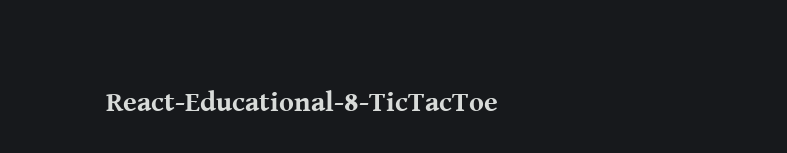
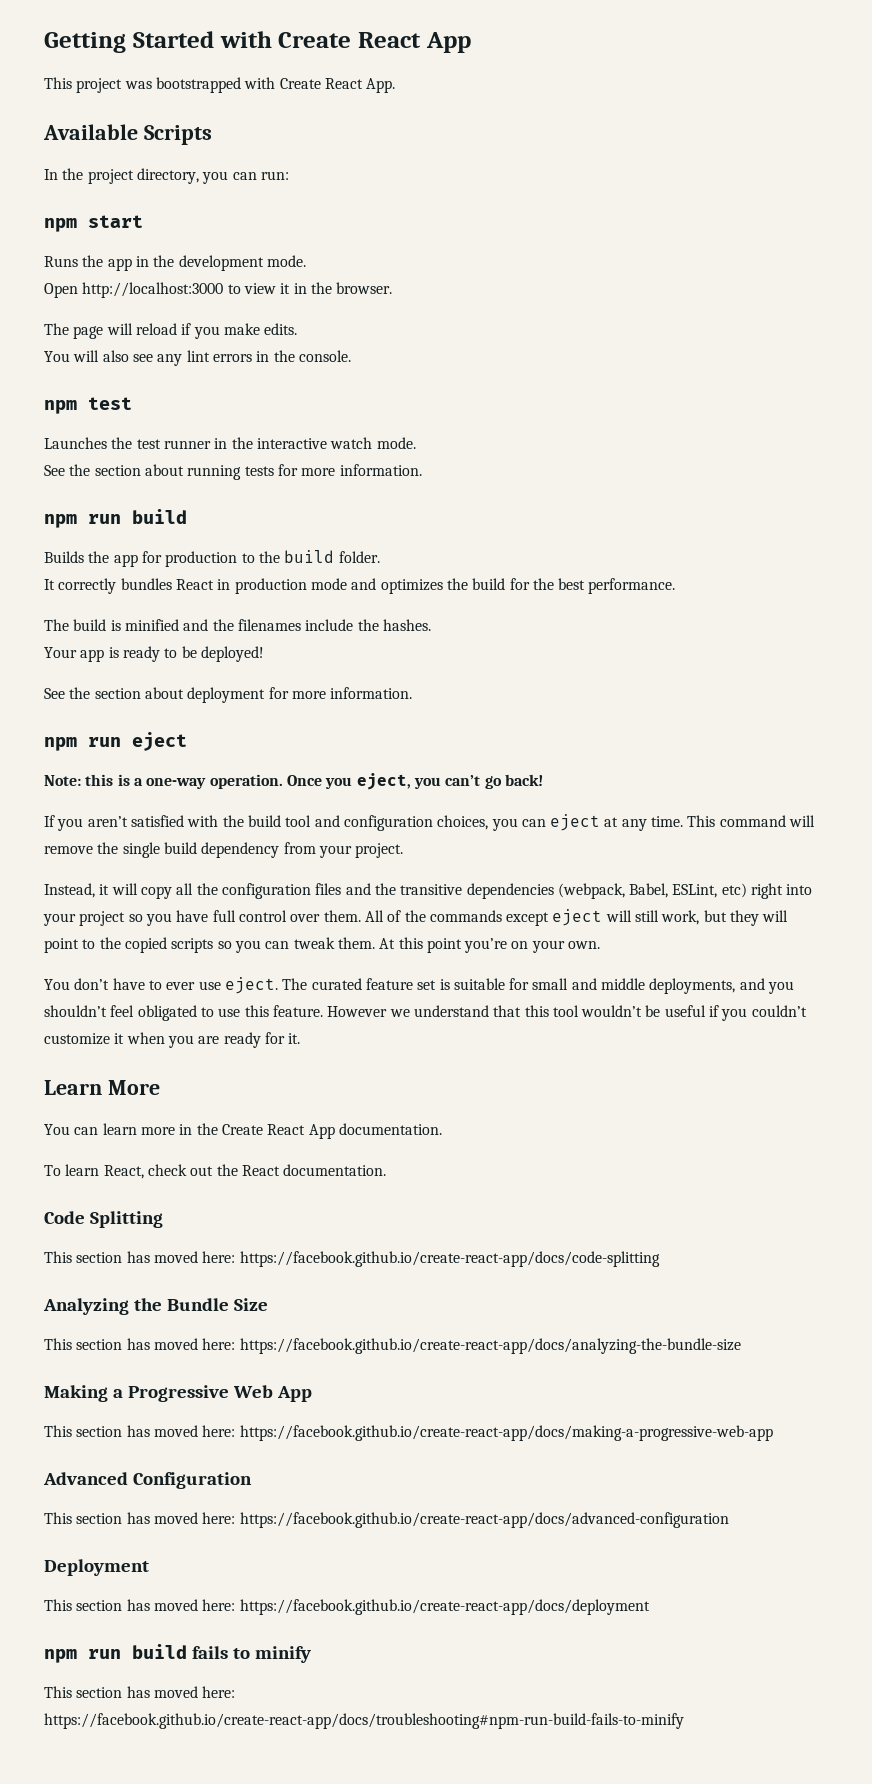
- React-Educational-8-TicTacToe
+ Getting Started with Create React App
+ This project was bootstrapped with Create React App.
+ Available Scripts
+ In the project directory, you can run:
+ npm start
+ Runs the app in the development mode.
+ Open http://localhost:3000 to view it in the browser.
+ The page will reload if you make edits.
+ You will also see any lint errors in the console.
+ npm test
+ Launches the test runner in the interactive watch mode.
+ See the section about running tests for more information.
+ npm run build
+ Builds the app for production to the build folder.
+ It correctly bundles React in production mode and optimizes the build for the best performance.
+ The build is minified and the filenames include the hashes.
+ Your app is ready to be deployed!
+ See the section about deployment for more information.
+ npm run eject
+ Note: this is a one-way operation. Once you eject, you can’t go back!
+ If you aren’t satisfied with the build tool and configuration choices, you can eject at any time. This command will remove the single build dependency from your project.
+ Instead, it will copy all the configuration files and the transitive dependencies (webpack, Babel, ESLint, etc) right into your project so you have full control over them. All of the commands except eject will still work, but they will point to the copied scripts so you can tweak them. At this point you’re on your own.
+ You don’t have to ever use eject. The curated feature set is suitable for small and middle deployments, and you shouldn’t feel obligated to use this feature. However we understand that this tool wouldn’t be useful if you couldn’t customize it when you are ready for it.
+ Learn More
+ You can learn more in the Create React App documentation.
+ To learn React, check out the React documentation.
+ Code Splitting
+ This section has moved here: https://facebook.github.io/create-react-app/docs/code-splitting
+ Analyzing the Bundle Size
+ This section has moved here: https://facebook.github.io/create-react-app/docs/analyzing-the-bundle-size
+ Making a Progressive Web App
+ This section has moved here: https://facebook.github.io/create-react-app/docs/making-a-progressive-web-app
+ Advanced Configuration
+ This section has moved here: https://facebook.github.io/create-react-app/docs/advanced-configuration
+ Deployment
+ This section has moved here: https://facebook.github.io/create-react-app/docs/deployment
+ npm run build fails to minify
+ This section has moved here: https://facebook.github.io/create-react-app/docs/troubleshooting#npm-run-build-fails-to-minify

